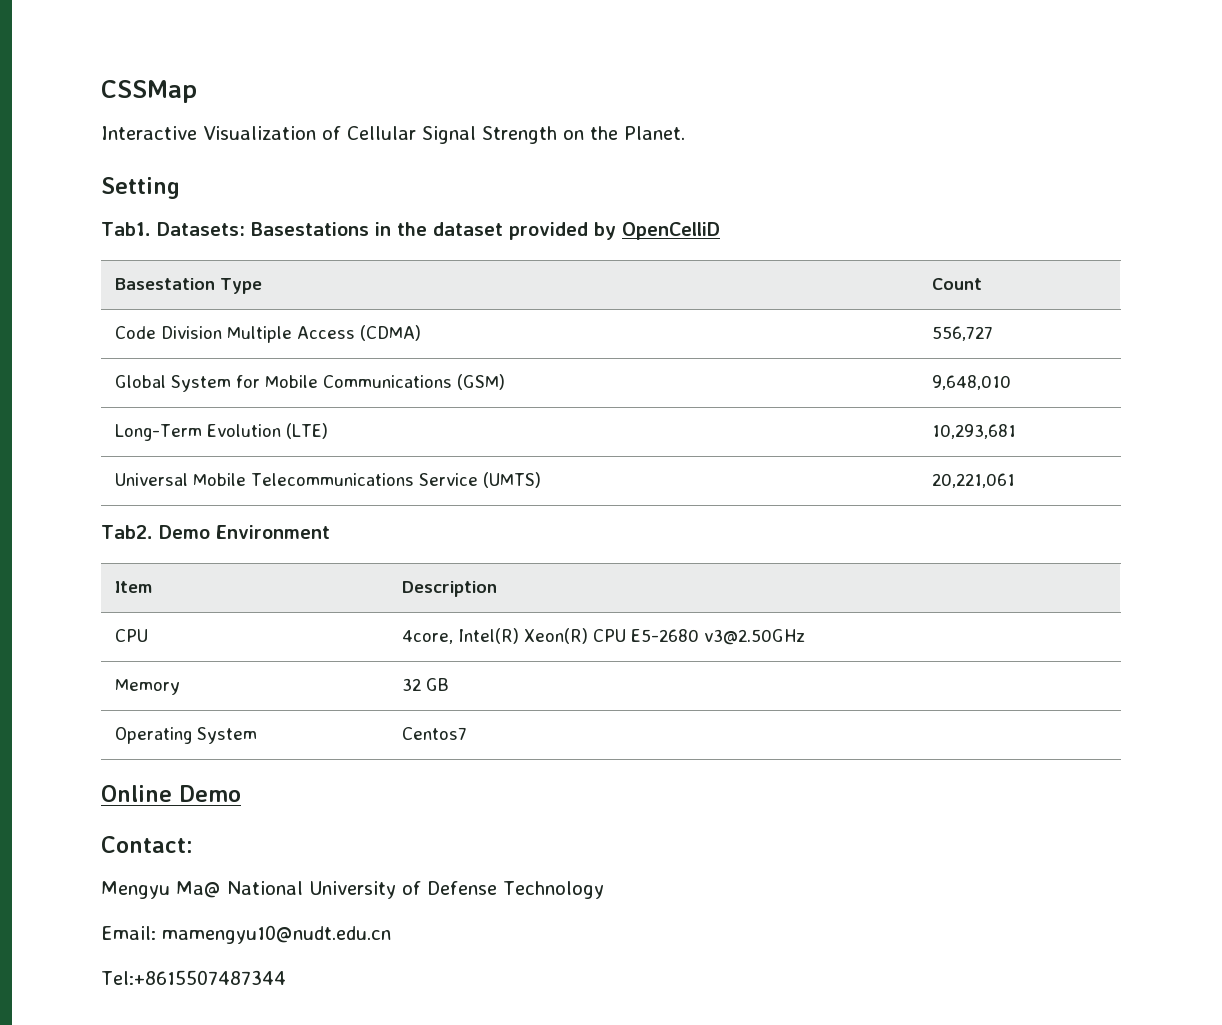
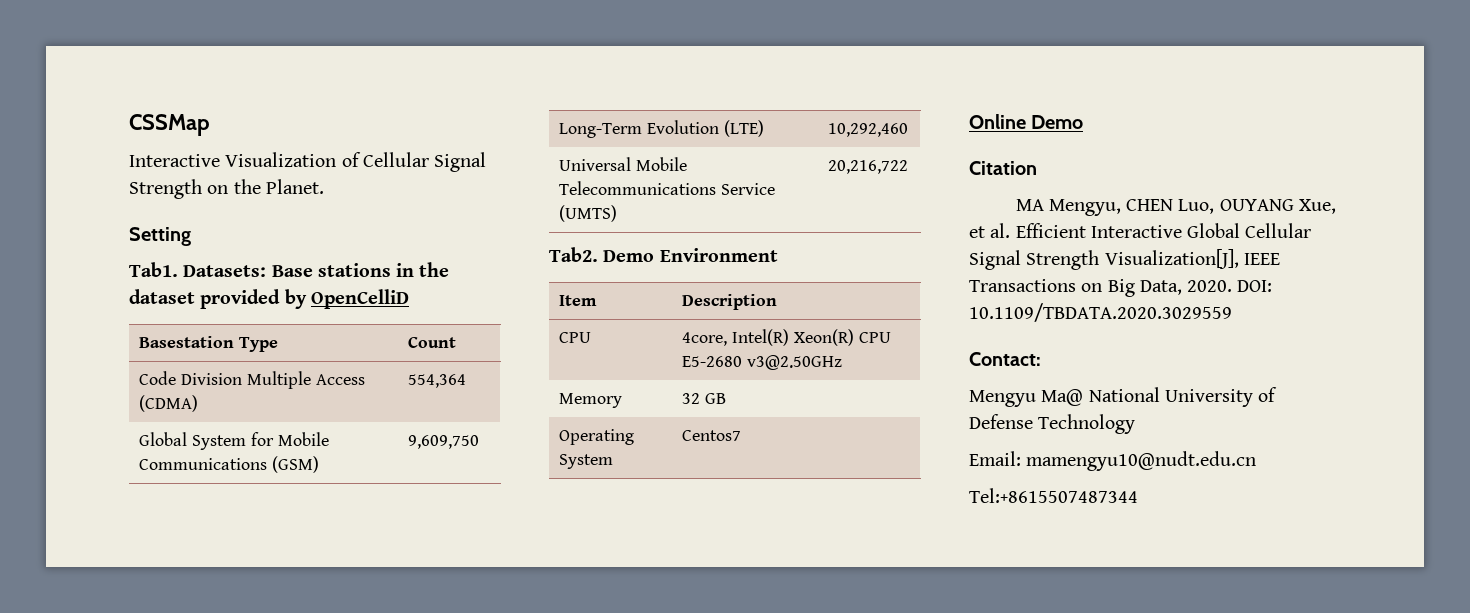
- Datasets: Basestations in the dataset provided by OpenCelliD
+ Datasets: Base stations in the dataset provided by OpenCelliD
- Code Division Multiple Access (CDMA) | 556,727
+ Code Division Multiple Access (CDMA) | 554,364
- Global System for Mobile Communications (GSM) | 9,648,010
+ Global System for Mobile Communications (GSM) | 9,609,750
- Long-Term Evolution (LTE) | 10,293,681
+ Long-Term Evolution (LTE) | 10,292,460
- Universal Mobile Telecommunications Service (UMTS) | 20,221,061
+ Universal Mobile Telecommunications Service (UMTS) | 20,216,722
+ Citation
+ MA Mengyu, CHEN Luo, OUYANG Xue, et al. Efficient Interactive Global Cellular Signal Strength Visualization[J], IEEE Transactions on Big Data, 2020. DOI: 10.1109/TBDATA.2020.3029559

